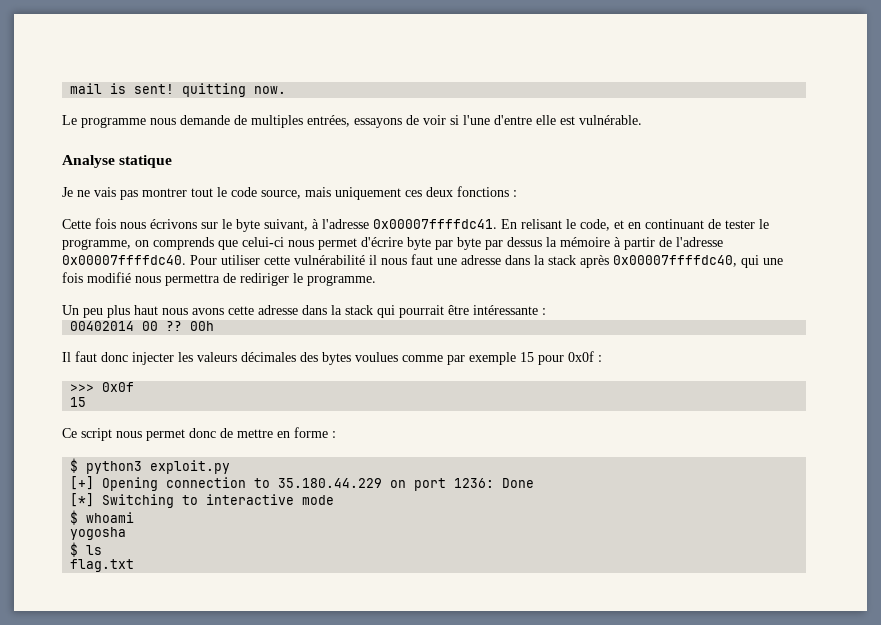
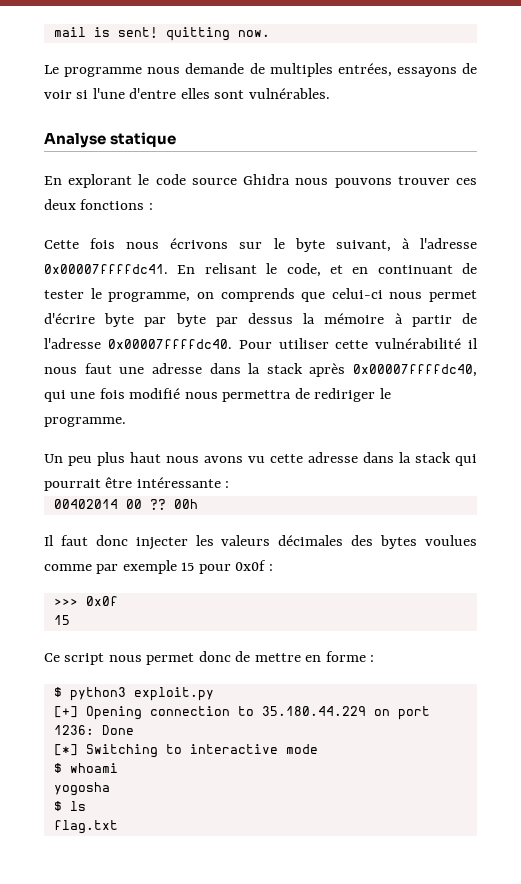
- Le programme nous demande de multiples entrées, essayons de voir si l'une d'entre elle est vulnérable.
+ Le programme nous demande de multiples entrées, essayons de voir si l'une d'entre elles sont vulnérables.
- Je ne vais pas montrer tout le code source, mais uniquement ces deux fonctions :
+ En explorant le code source Ghidra nous pouvons trouver ces deux fonctions :
- Un peu plus haut nous avons cette adresse dans la stack qui pourrait être intéressante :
+ Un peu plus haut nous avons vu cette adresse dans la stack qui pourrait être intéressante :

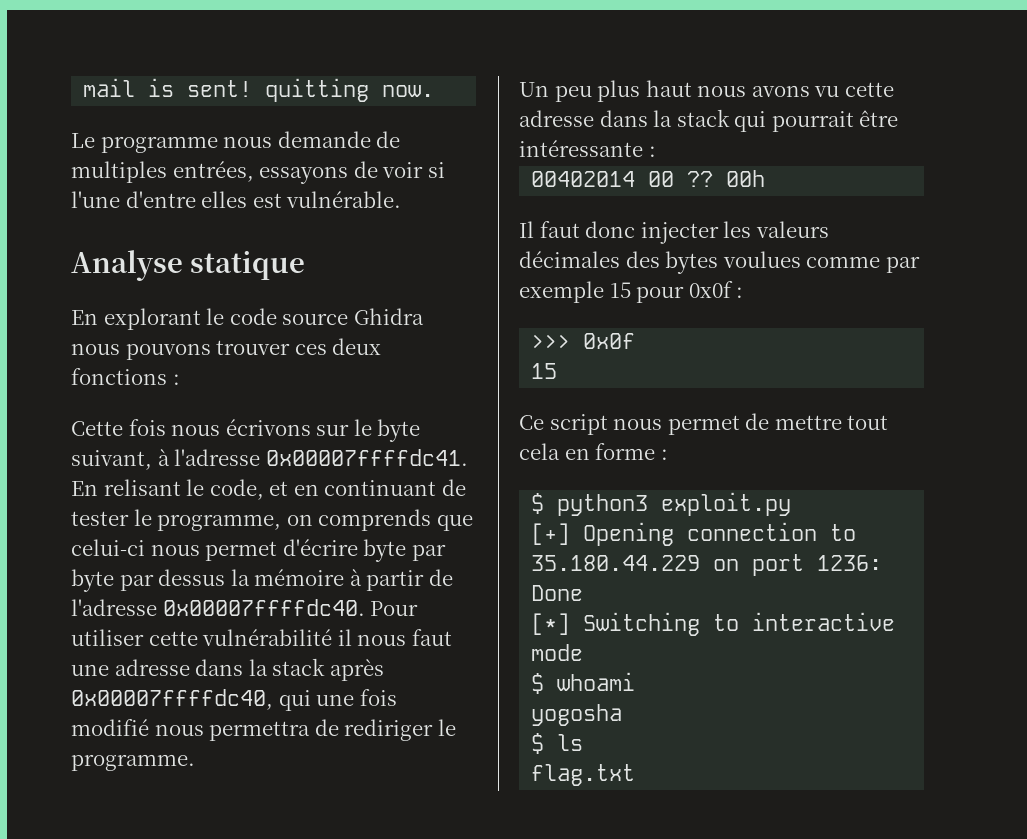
- Le programme nous demande de multiples entrées, essayons de voir si l'une d'entre elles sont vulnérables.
+ Le programme nous demande de multiples entrées, essayons de voir si l'une d'entre elles est vulnérable.
- Ce script nous permet donc de mettre en forme :
+ Ce script nous permet de mettre tout cela en forme :

